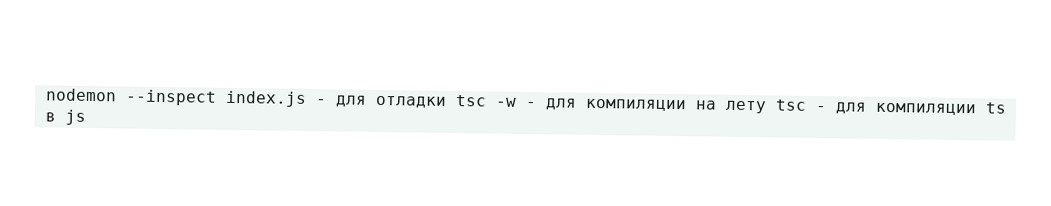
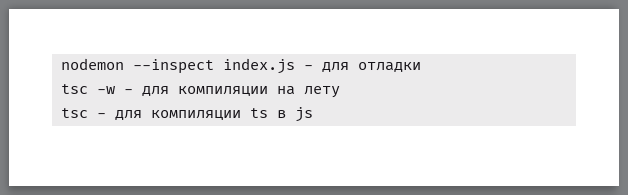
- nodemon --inspect index.js - для отладки tsc -w - для компиляции на лету tsc - для компиляции ts в js
+ nodemon --inspect index.js - для отладки
+ tsc -w - для компиляции на лету
+ tsc - для компиляции ts в js

